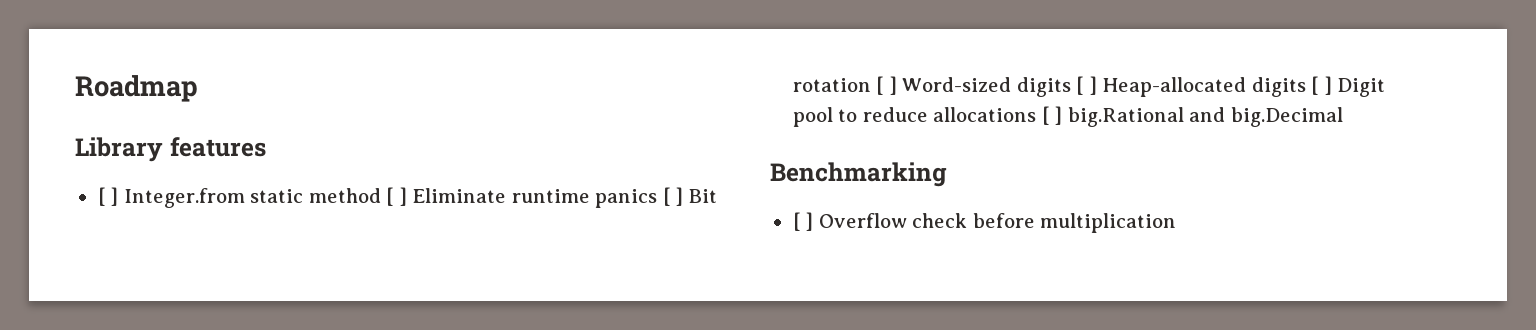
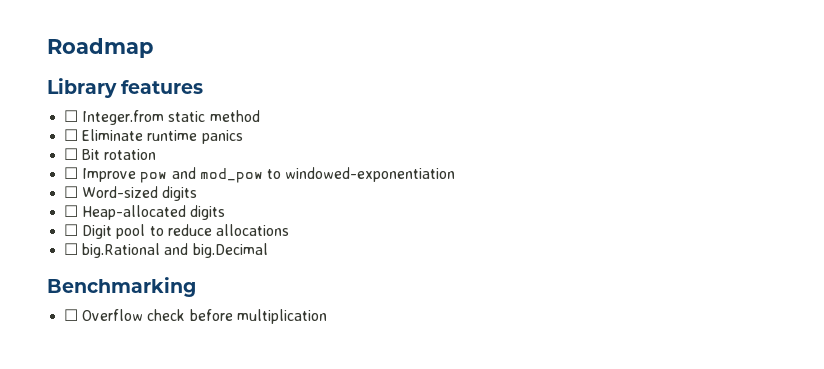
- [ ] Integer.from static method [ ] Eliminate runtime panics [ ] Bit rotation [ ] Word-sized digits [ ] Heap-allocated digits [ ] Digit pool to reduce allocations [ ] big.Rational and big.Decimal
+ ☐ Integer.from static method
+ ☐ Eliminate runtime panics
+ ☐ Bit rotation
+ ☐ Improve pow and mod_pow to windowed-exponentiation
+ ☐ Word-sized digits
+ ☐ Heap-allocated digits
+ ☐ Digit pool to reduce allocations
+ ☐ big.Rational and big.Decimal
- [ ] Overflow check before multiplication
+ ☐ Overflow check before multiplication

